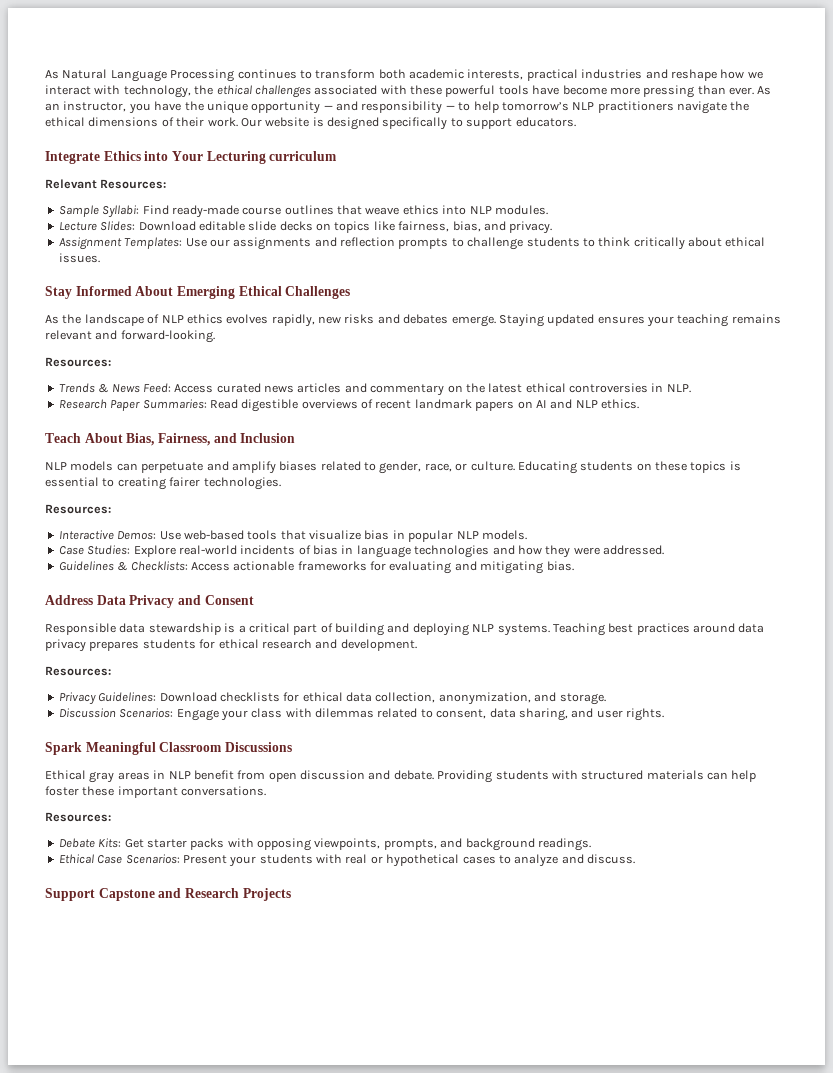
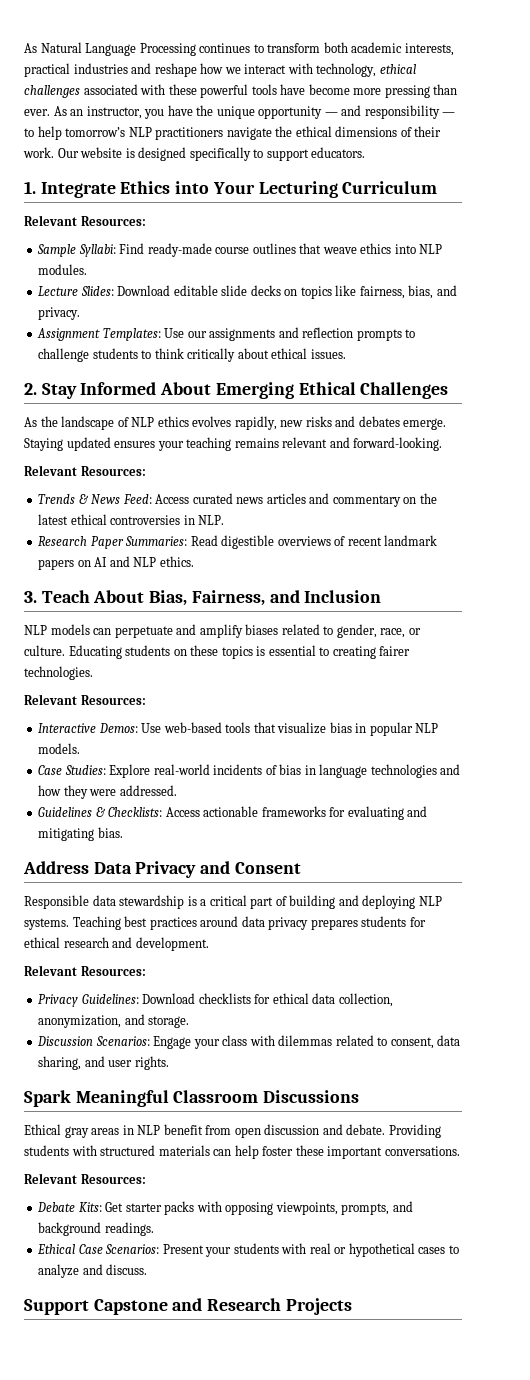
- As Natural Language Processing continues to transform both academic interests, practical industries and reshape how we interact with technology, the ethical challenges associated with these powerful tools have become more pressing than ever.
+ As Natural Language Processing continues to transform both academic interests, practical industries and reshape how we interact with technology, ethical challenges associated with these powerful tools have become more pressing than ever.
- Integrate Ethics into Your Lecturing curriculum
+ 1. Integrate Ethics into Your Lecturing Curriculum
- Stay Informed About Emerging Ethical Challenges
+ 2. Stay Informed About Emerging Ethical Challenges
  Staying updated ensures your teaching remains relevant and forward-looking.
- Resources:
+ Relevant Resources:
- Teach About Bias, Fairness, and Inclusion
+ 3. Teach About Bias, Fairness, and Inclusion
  Educating students on these topics is essential to creating fairer technologies.
- Resources:
+ Relevant Resources:
  Teaching best practices around data privacy prepares students for ethical research and development.
- Resources:
+ Relevant Resources:
  Providing students with structured materials can help foster these important conversations.
- Resources:
+ Relevant Resources:

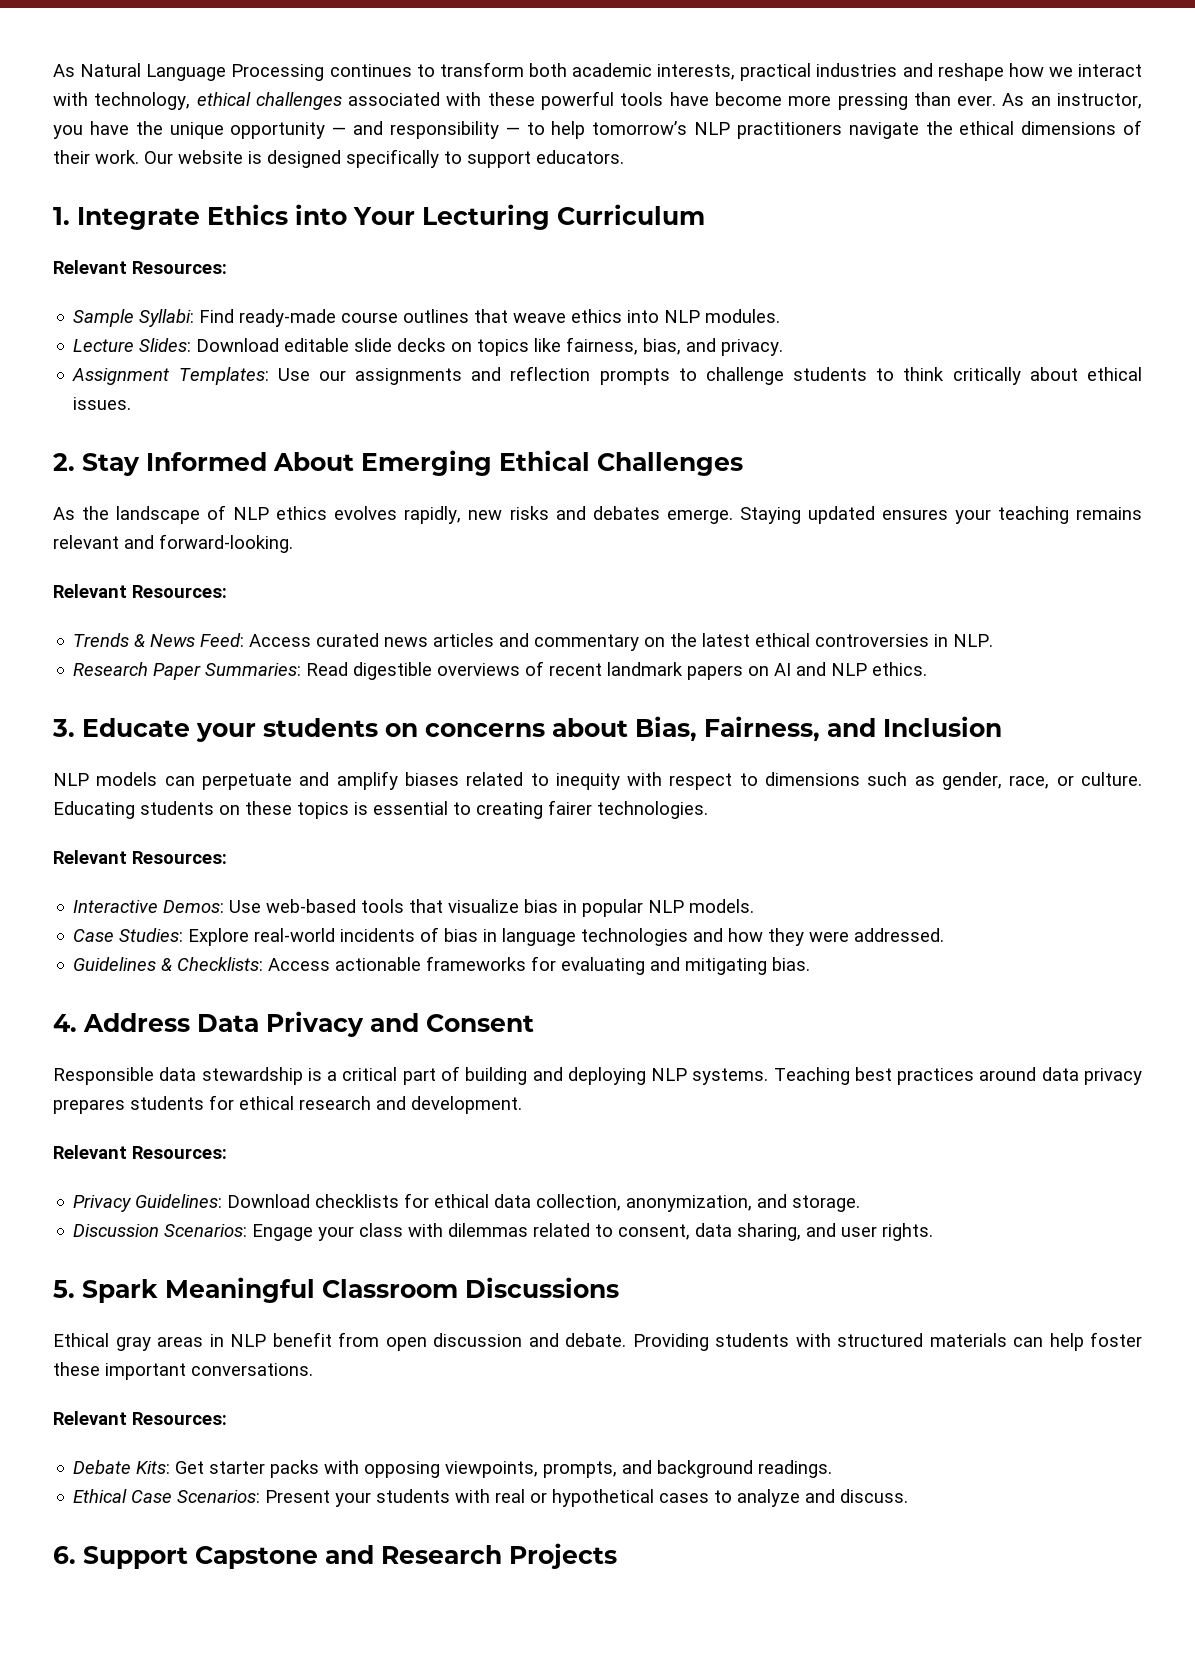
- 3. Teach About Bias, Fairness, and Inclusion
+ 3. Educate your students on concerns about Bias, Fairness, and Inclusion
- NLP models can perpetuate and amplify biases related to gender, race, or culture.
+ NLP models can perpetuate and amplify biases related to inequity with respect to dimensions such as gender, race, or culture.
- Address Data Privacy and Consent
+ 4. Address Data Privacy and Consent
- Spark Meaningful Classroom Discussions
+ 5. Spark Meaningful Classroom Discussions
- Support Capstone and Research Projects
+ 6. Support Capstone and Research Projects

